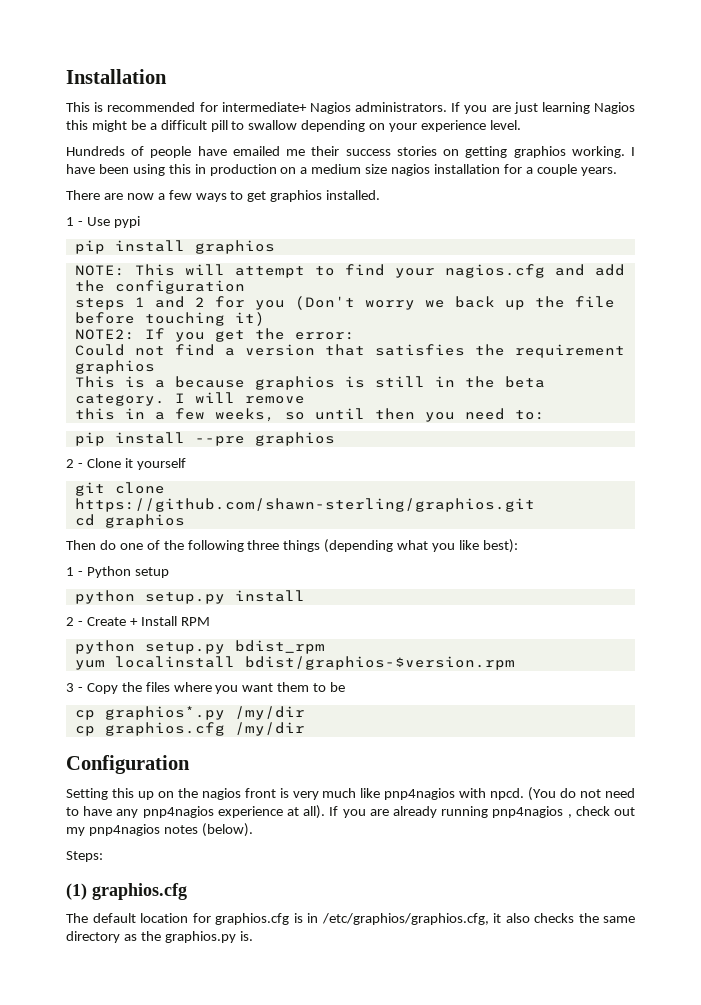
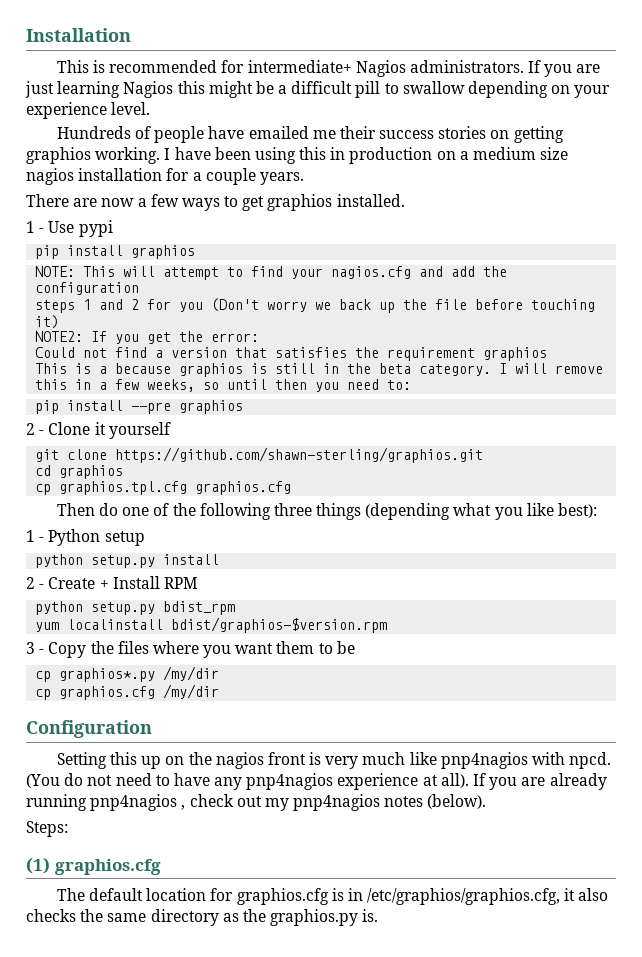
+ cp graphios.tpl.cfg graphios.cfg

